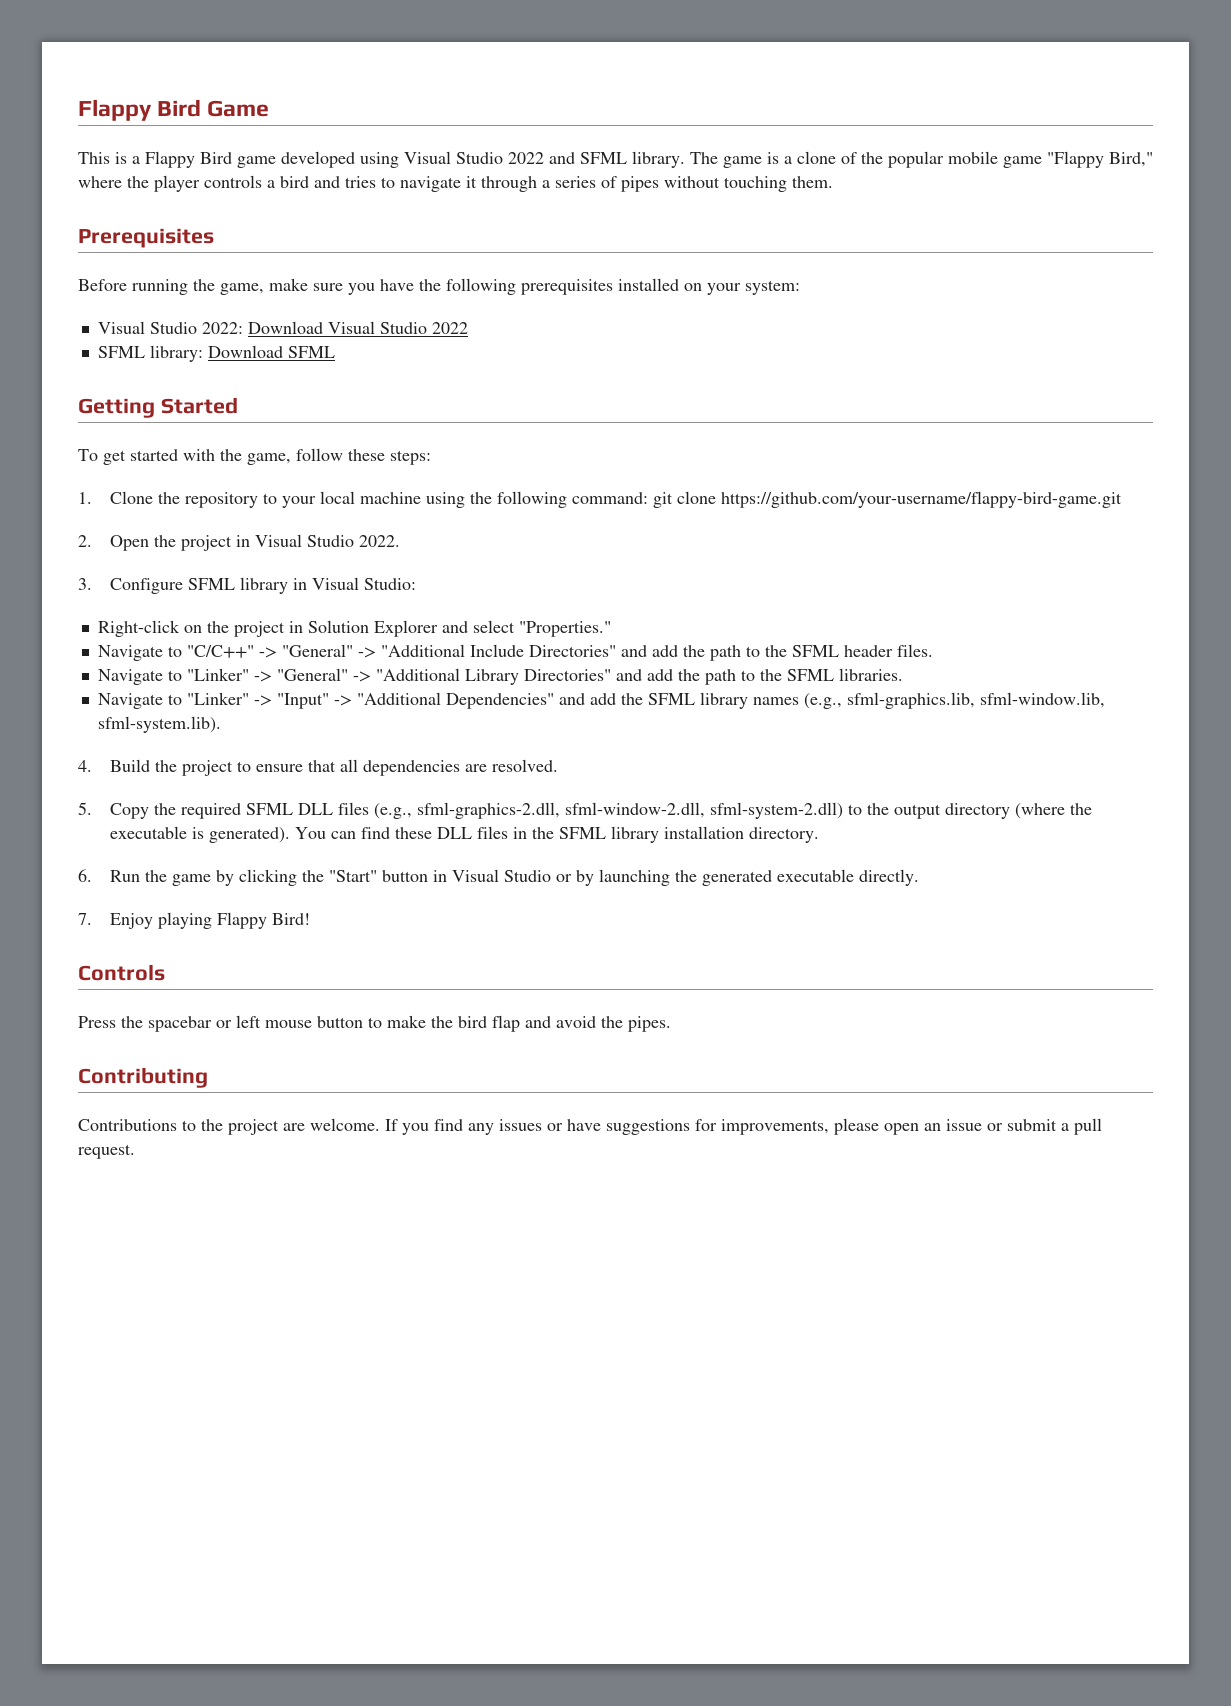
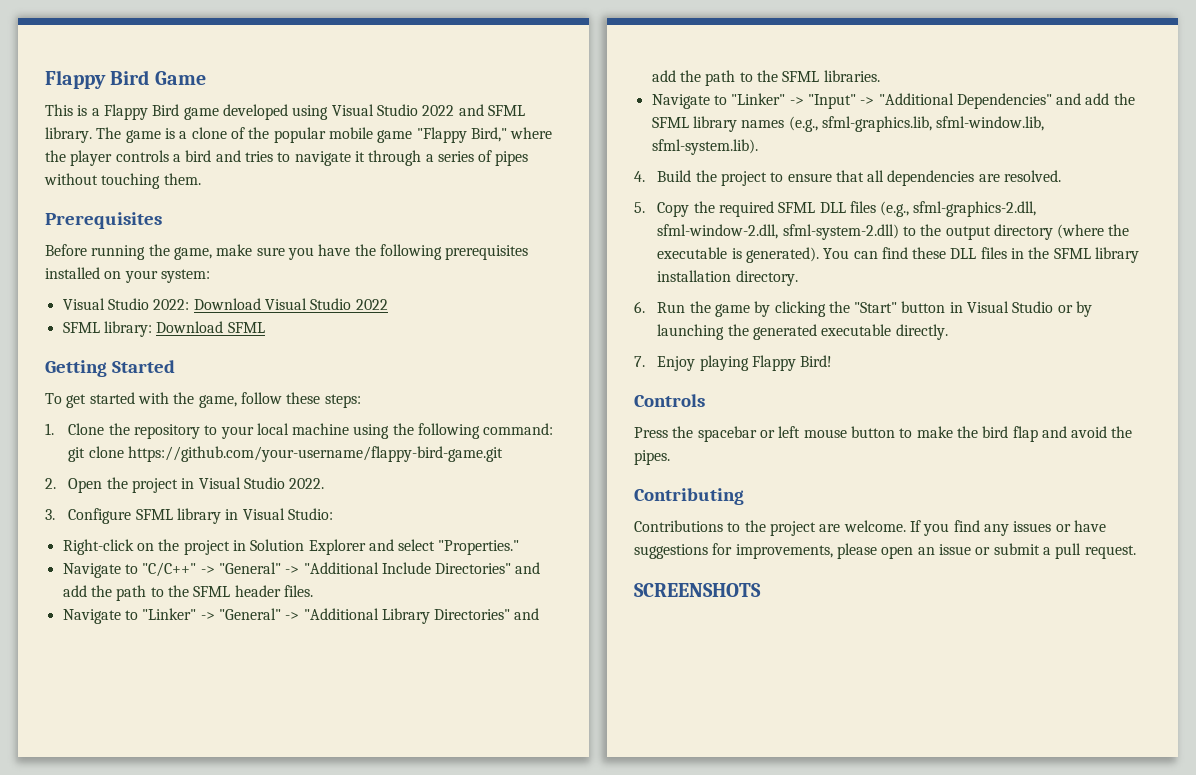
+ SCREENSHOTS

